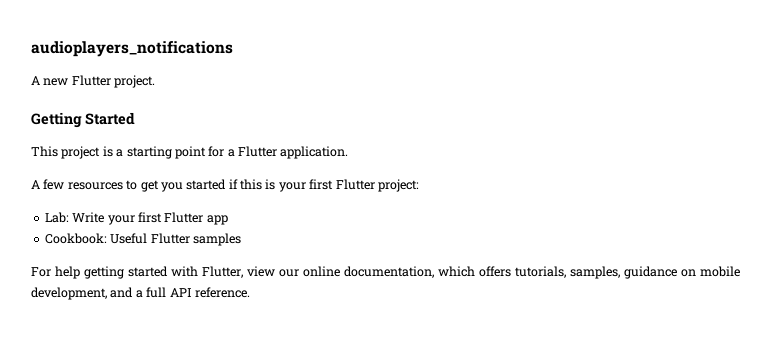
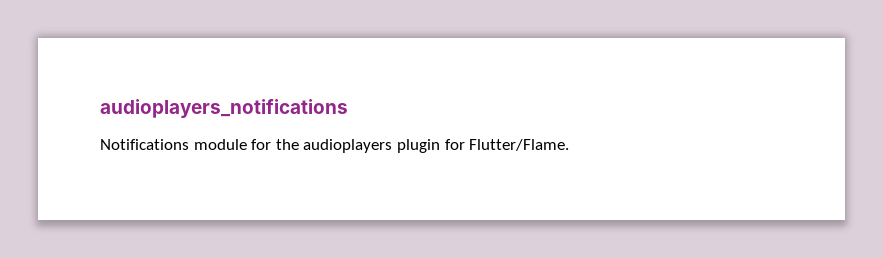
- A new Flutter project.
- Getting Started
- This project is a starting point for a Flutter application.
- A few resources to get you started if this is your first Flutter project:
- Lab: Write your first Flutter app
- Cookbook: Useful Flutter samples
- For help getting started with Flutter, view our online documentation, which offers tutorials, samples, guidance on mobile development, and a full API reference.
+ Notifications module for the audioplayers plugin for Flutter/Flame.

